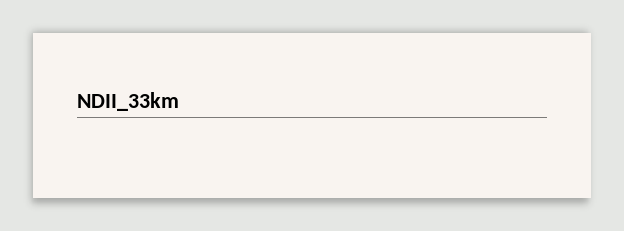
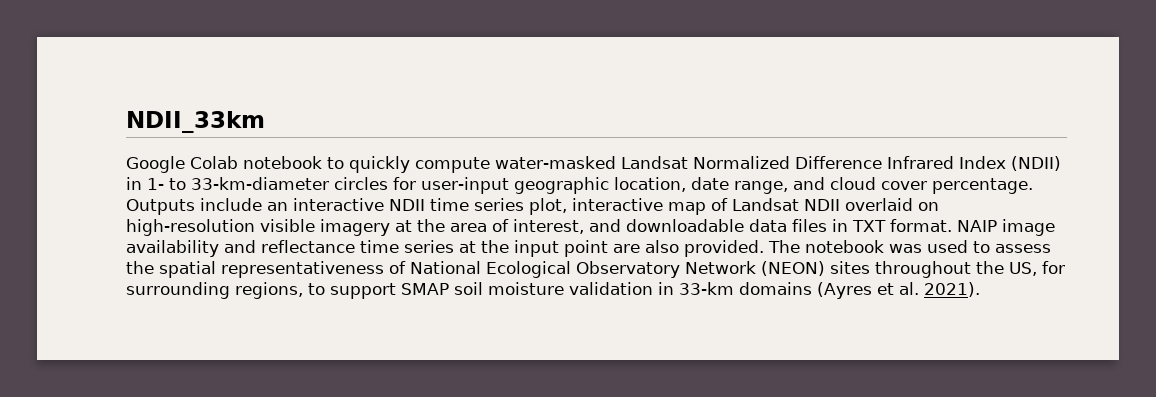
+ Google Colab notebook to quickly compute water-masked Landsat Normalized Difference Infrared Index (NDII) in 1- to 33-km-diameter circles for user-input geographic location, date range, and cloud cover percentage. Outputs include an interactive NDII time series plot, interactive map of Landsat NDII overlaid on high-resolution visible imagery at the area of interest, and downloadable data files in TXT format. NAIP image availability and reflectance time series at the input point are also provided. The notebook was used to assess the spatial representativeness of National Ecological Observatory Network (NEON) sites throughout the US, for surrounding regions, to support SMAP soil moisture validation in 33-km domains (Ayres et al. 2021).

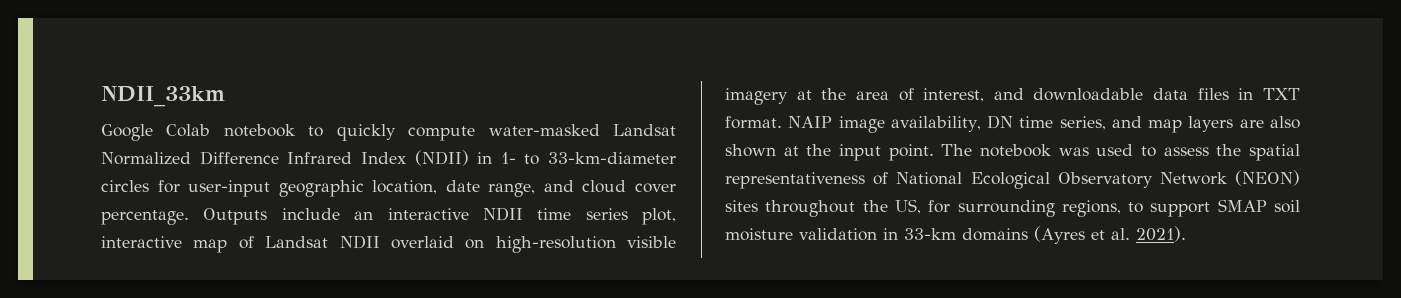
- NAIP image availability and reflectance time series at the input point are also provided.
+ NAIP image availability, DN time series, and map layers are also shown at the input point.

